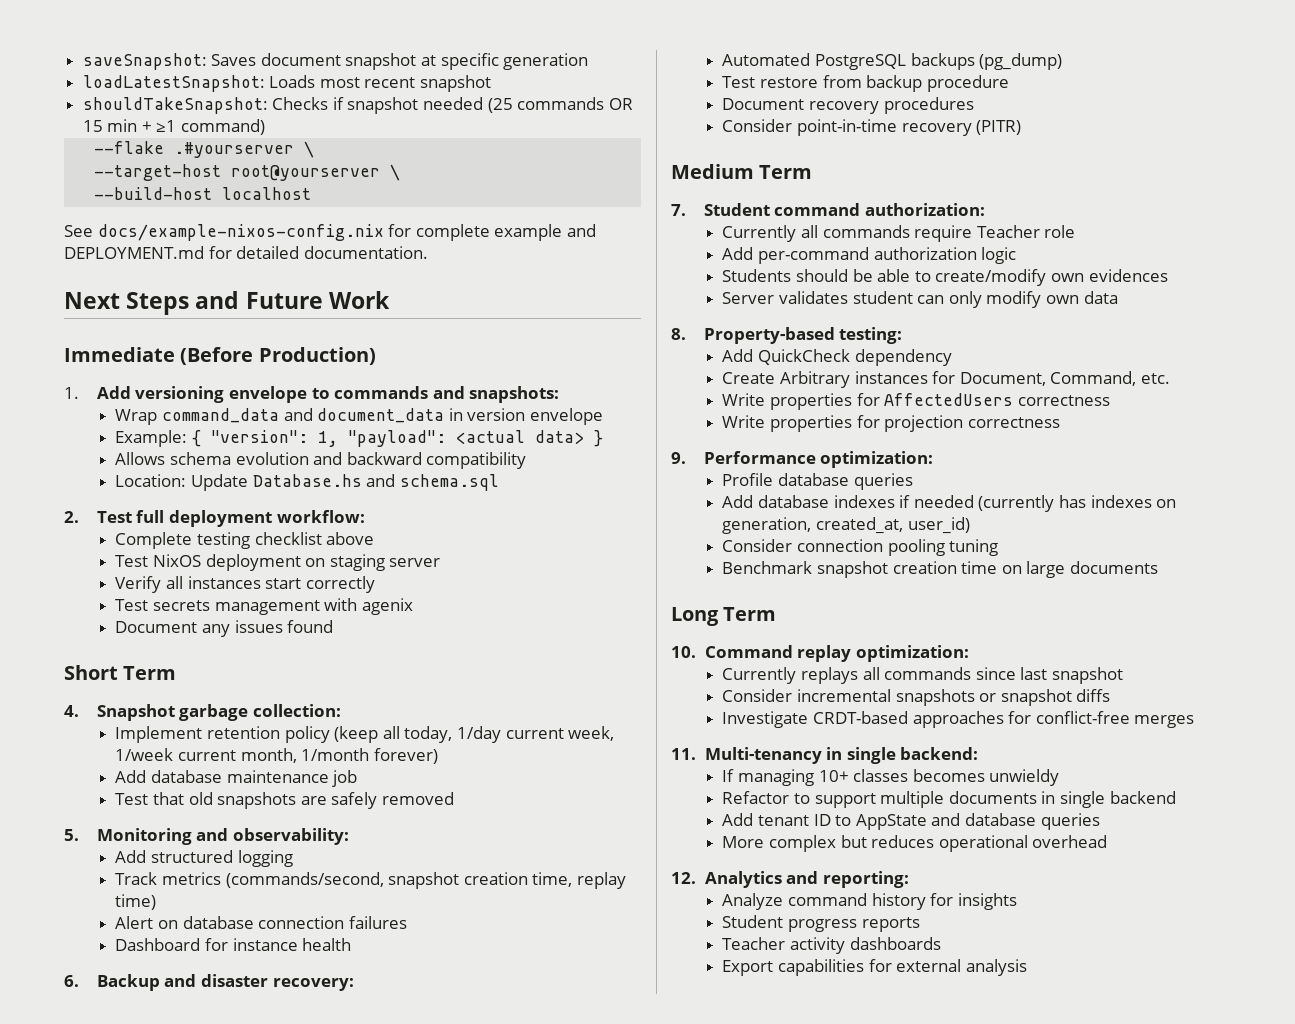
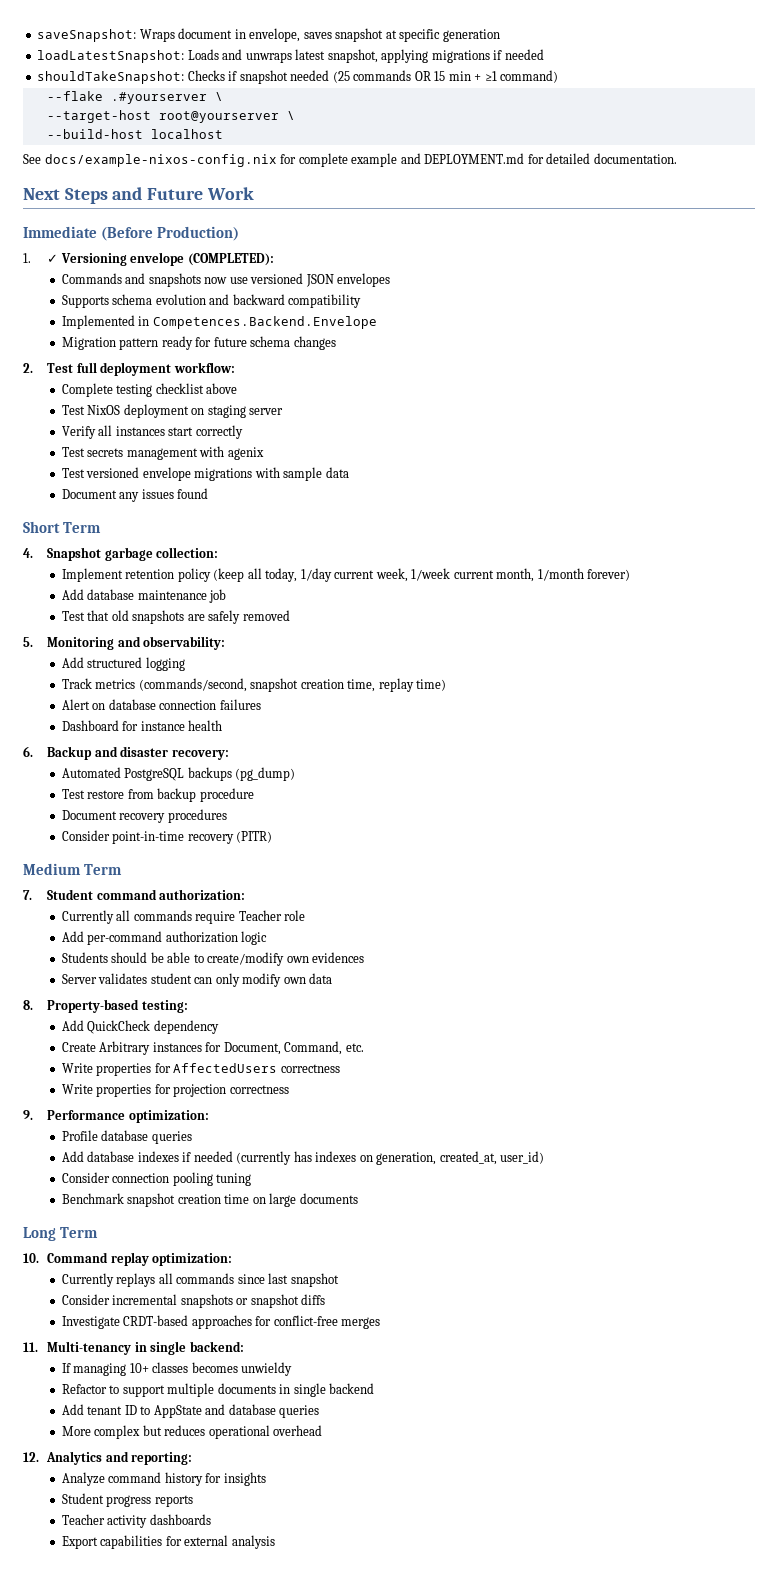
- saveSnapshot: Saves document snapshot at specific generation
+ saveSnapshot: Wraps document in envelope, saves snapshot at specific generation
- loadLatestSnapshot: Loads most recent snapshot
+ loadLatestSnapshot: Loads and unwraps latest snapshot, applying migrations if needed
- 1. Add versioning envelope to commands and snapshots:
- Wrap command_data and document_data in version envelope
- Example: { "version": 1, "payload": <actual data> }
- Allows schema evolution and backward compatibility
+ 1. ✓ Versioning envelope (COMPLETED):
+ Commands and snapshots now use versioned JSON envelopes
+ Supports schema evolution and backward compatibility
- Location: Update Database.hs and schema.sql
+ Implemented in Competences.Backend.Envelope
+ Migration pattern ready for future schema changes
+ Test versioned envelope migrations with sample data

